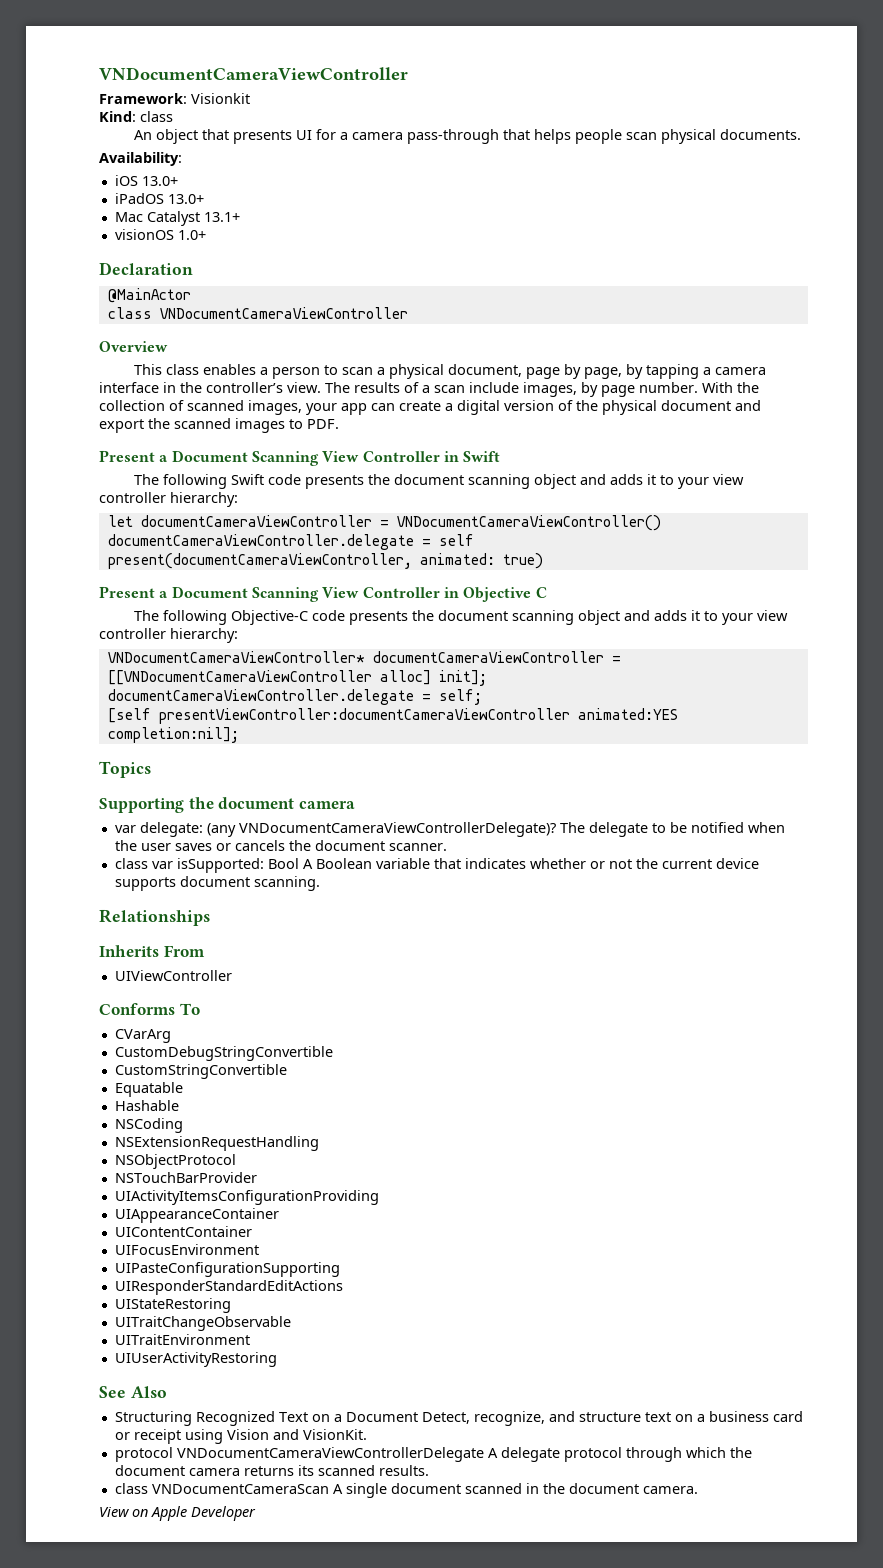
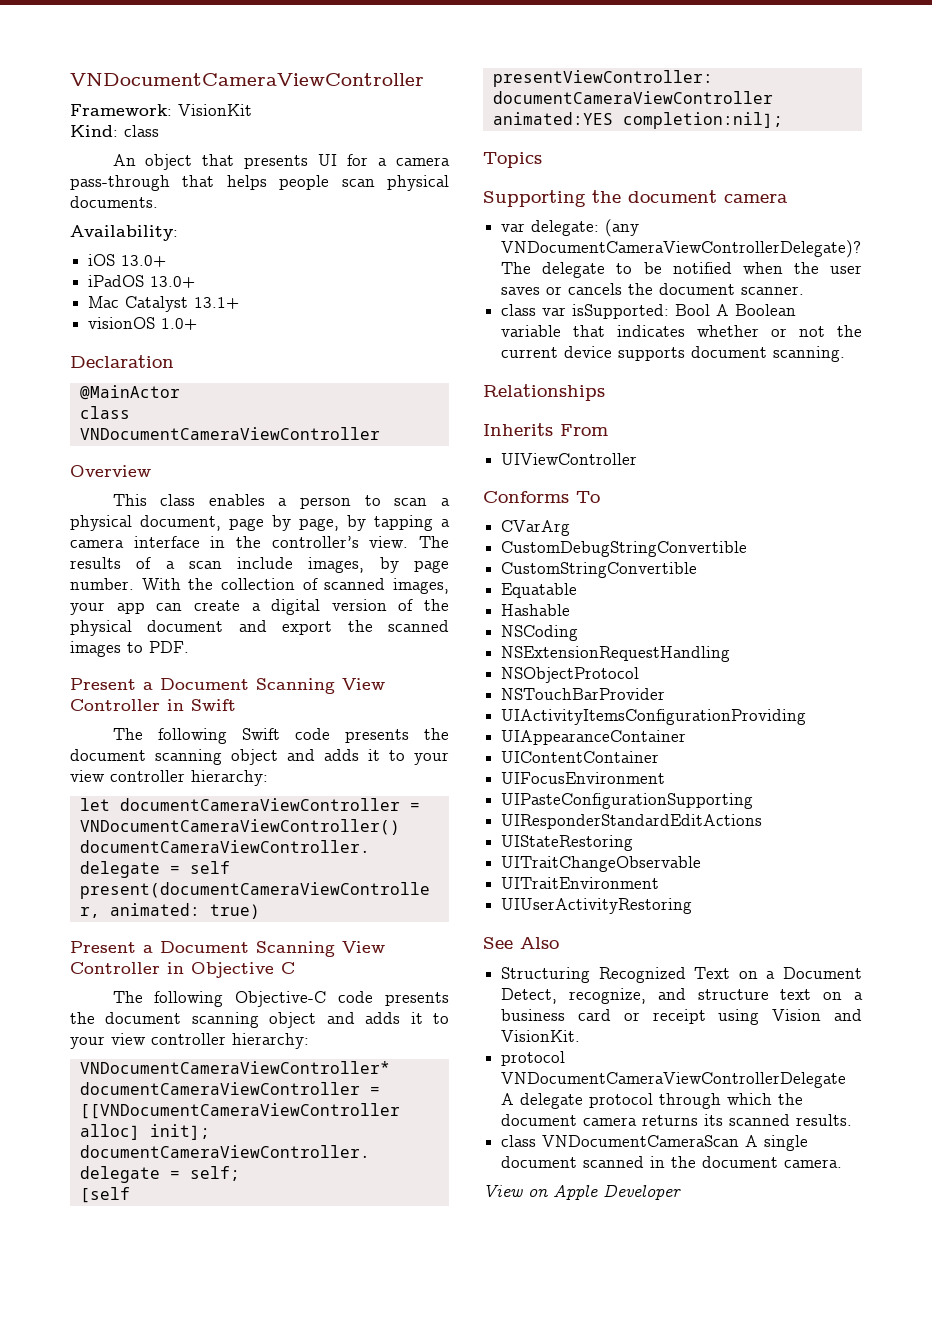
- Framework: Visionkit
+ Framework: VisionKit

